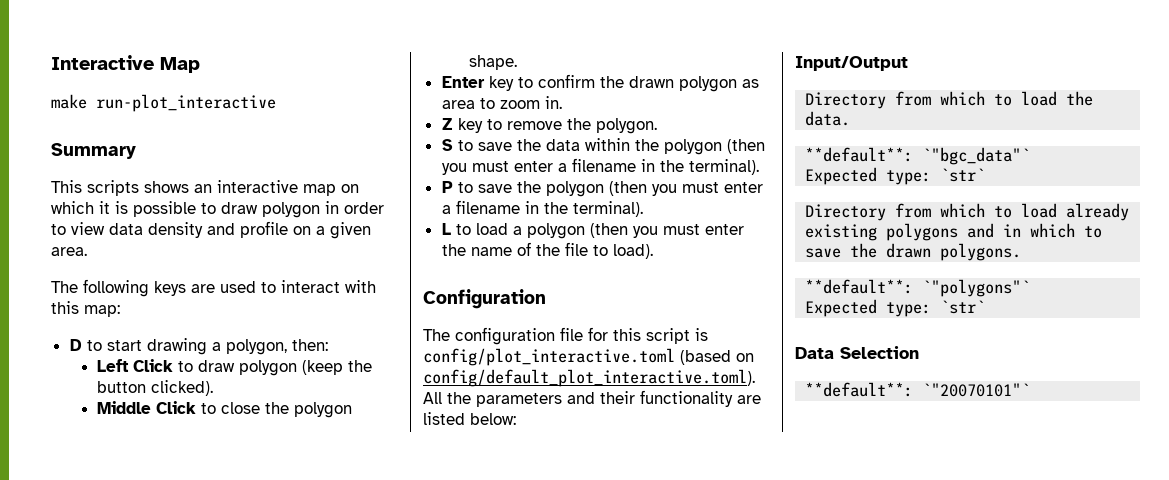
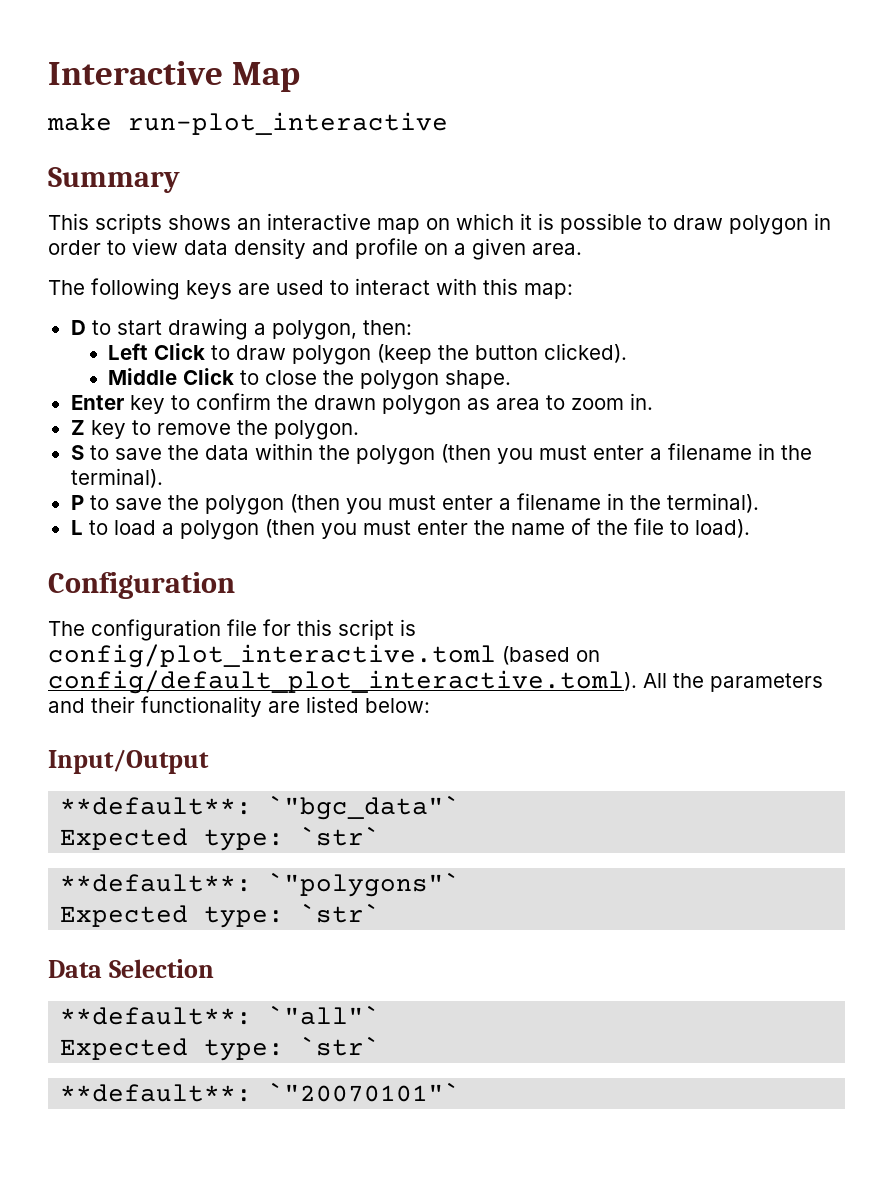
- Directory from which to load the data.
- Directory from which to load already existing polygons and in which to save the drawn polygons.
+ **default**: `"all"`
+ Expected type: `str`

